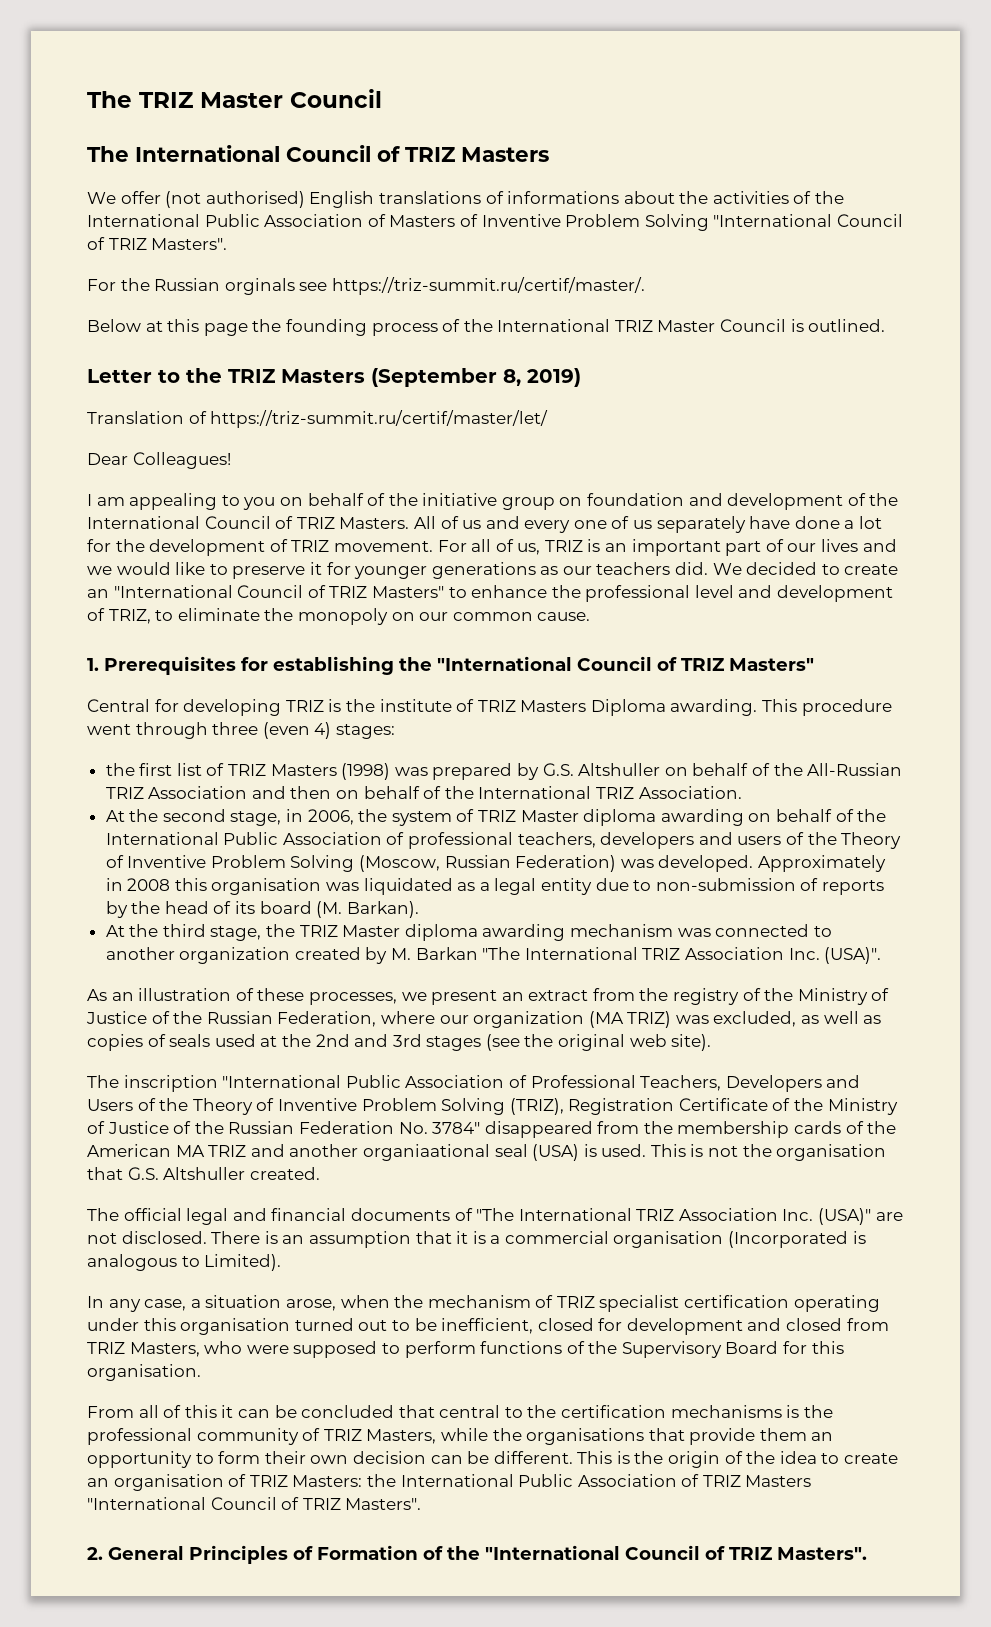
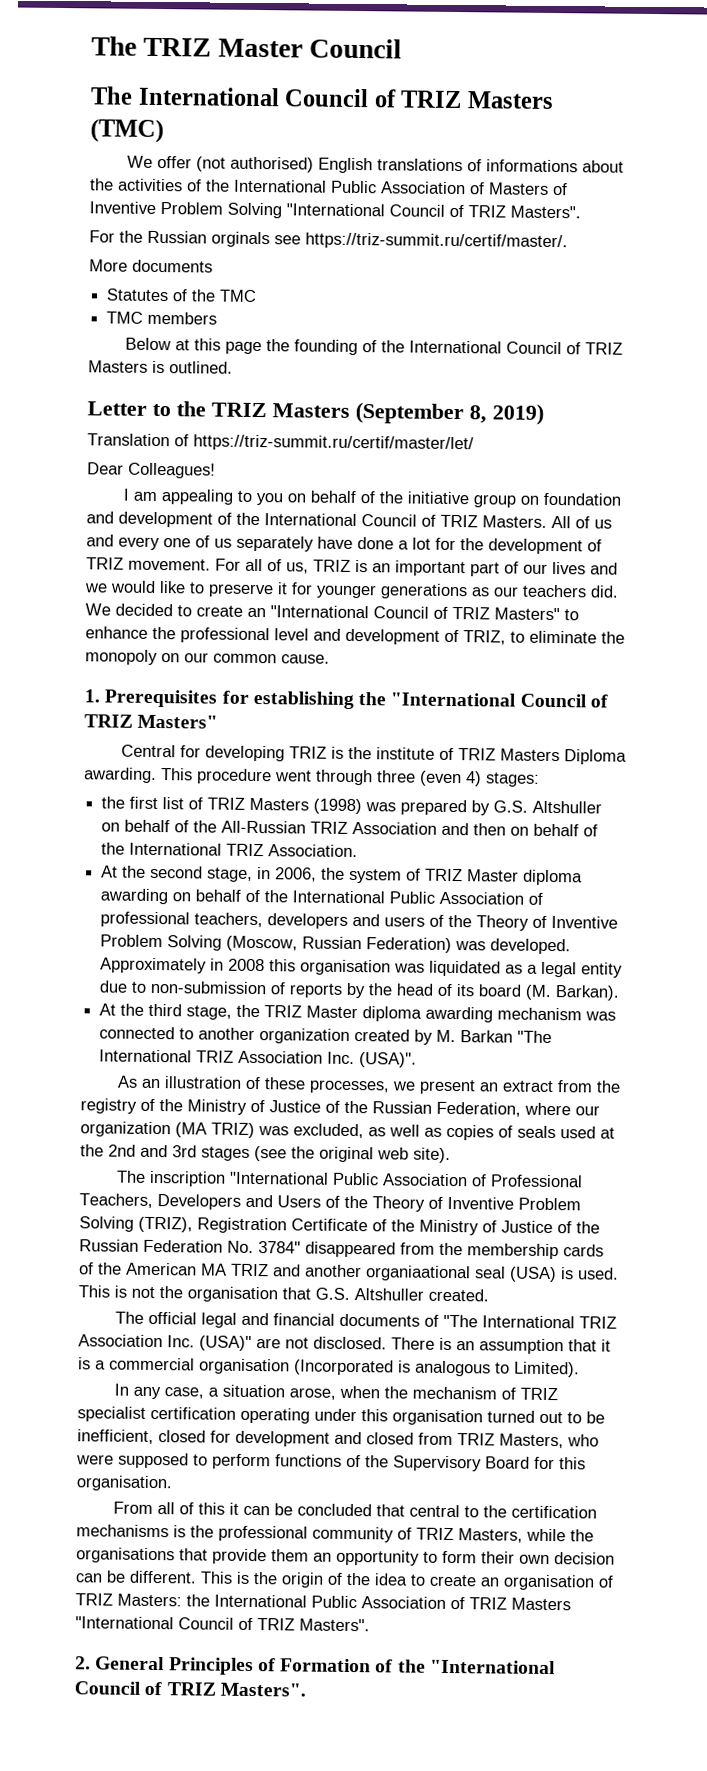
- The International Council of TRIZ Masters
+ The International Council of TRIZ Masters (TMC)
+ More documents
+ Statutes of the TMC
+ TMC members
- Below at this page the founding process of the International TRIZ Master Council is outlined.
+ Below at this page the founding of the International Council of TRIZ Masters is outlined.

